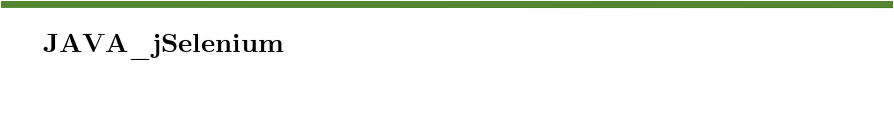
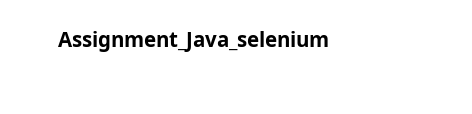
- JAVA_jSelenium
+ Assignment_Java_selenium

